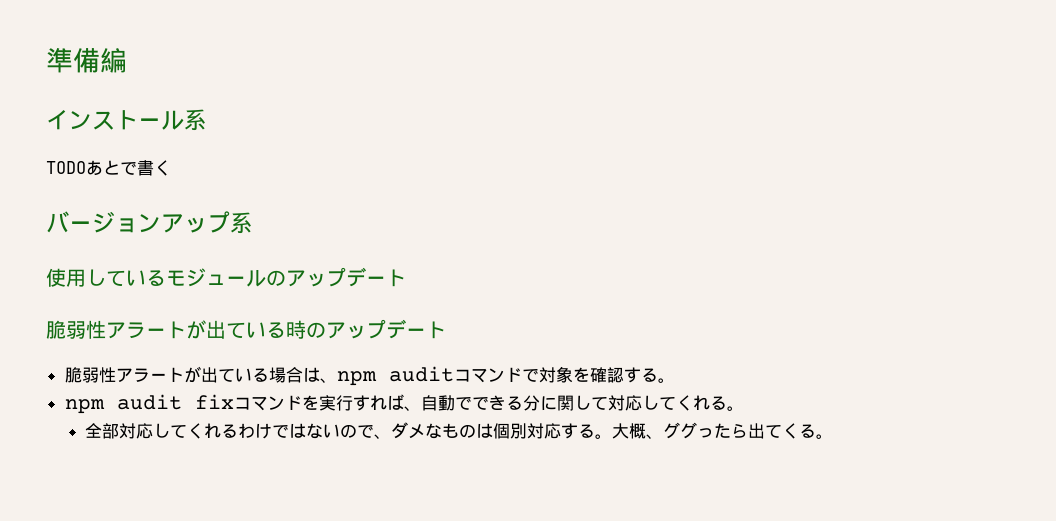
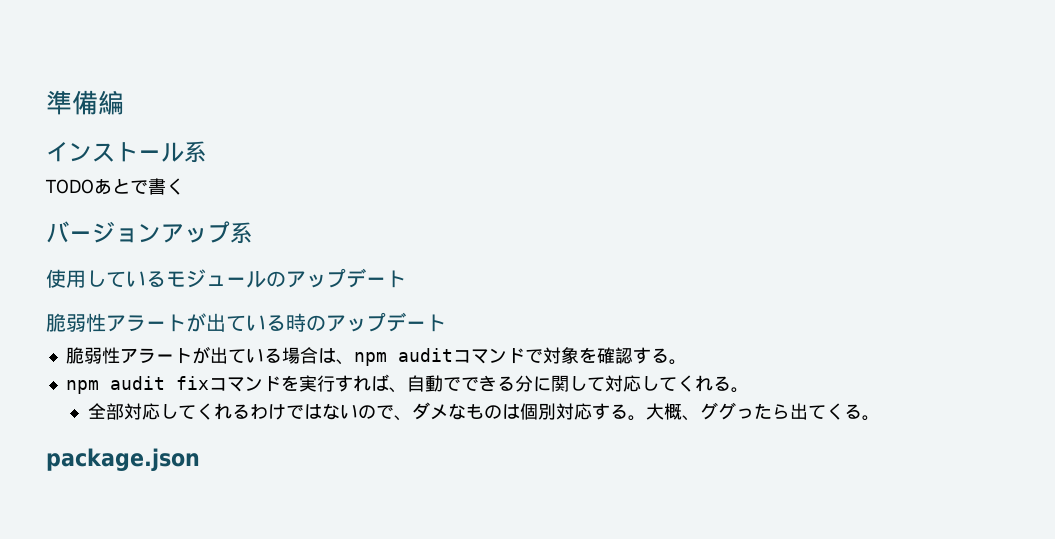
+ package.json

